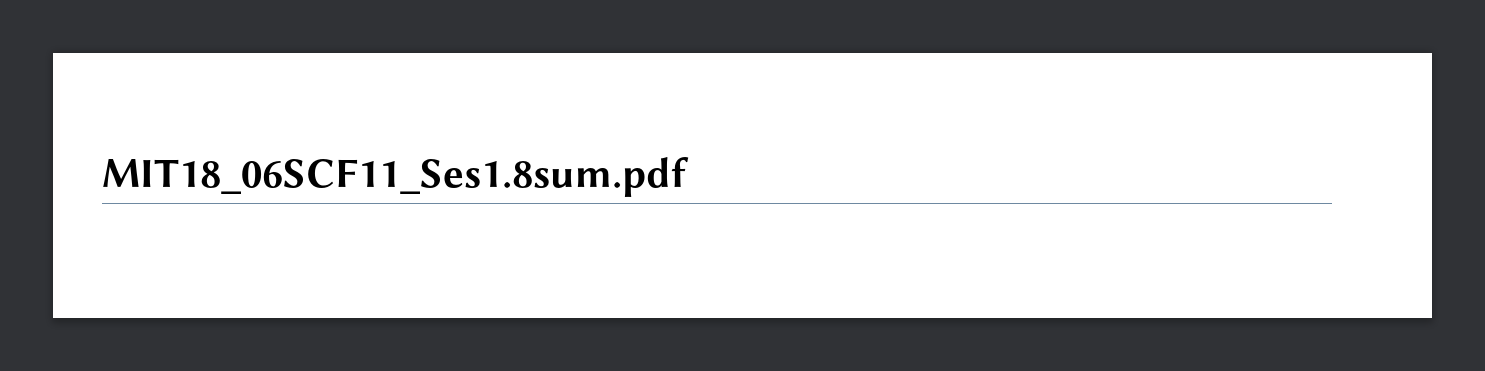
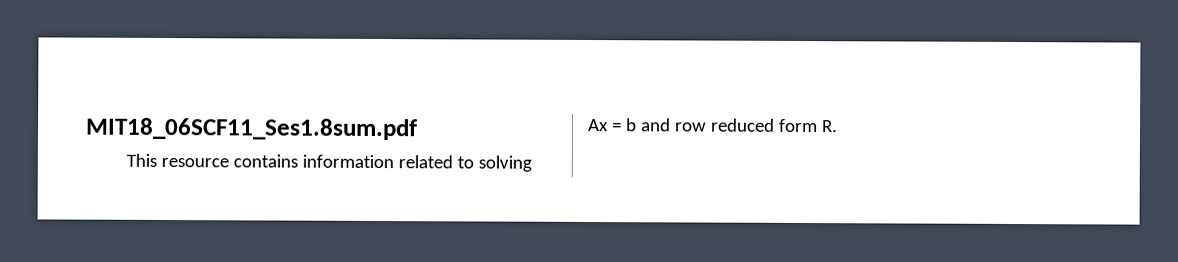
+ This resource contains information related to solving Ax = b and row reduced form R.

